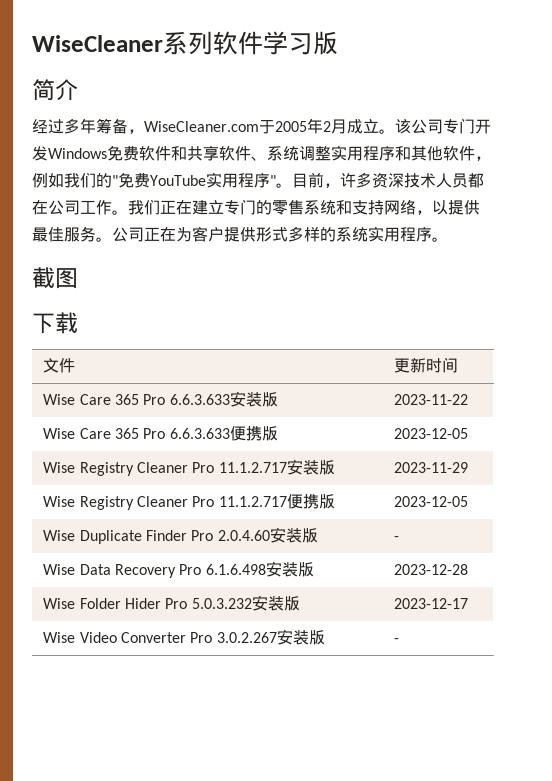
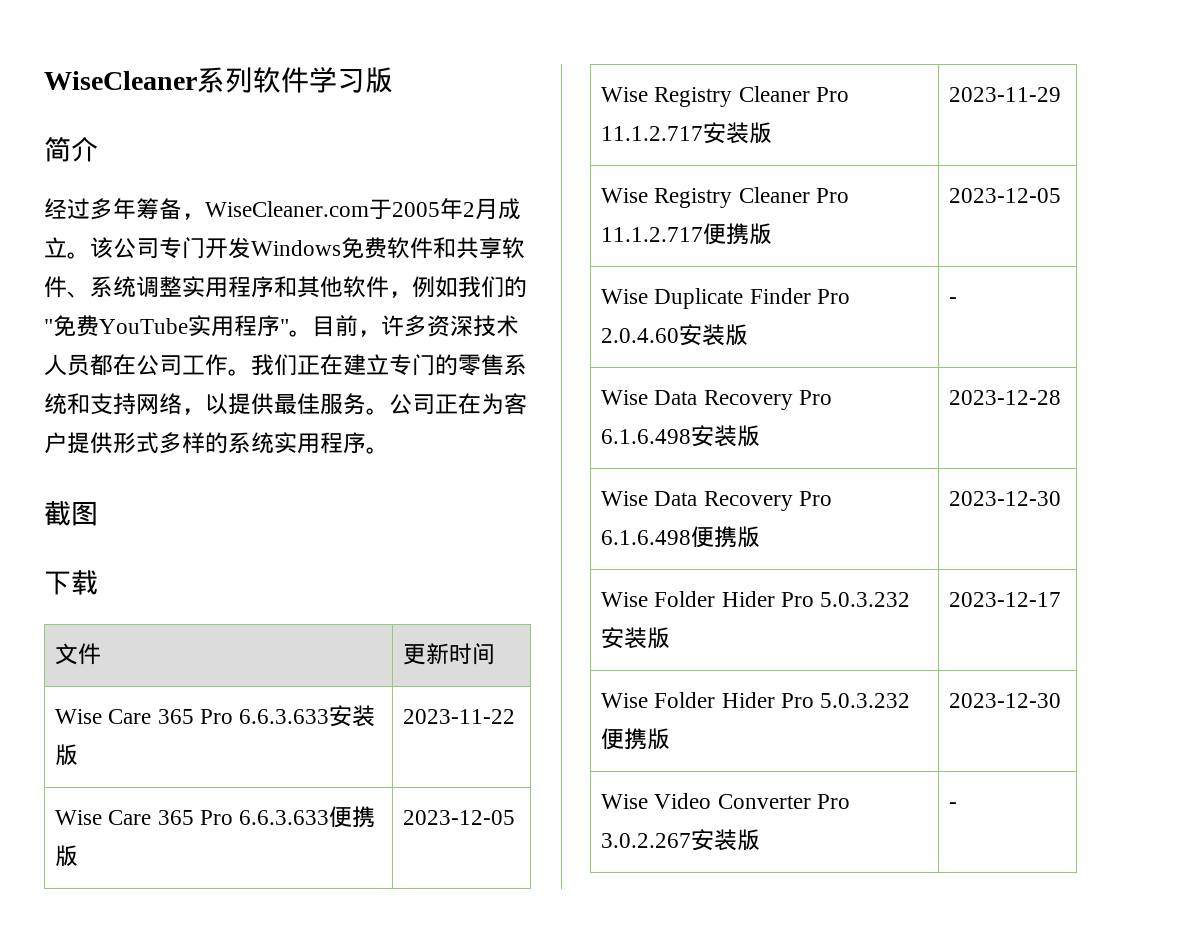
+ Wise Data Recovery Pro 6.1.6.498便携版 | 2023-12-30
+ Wise Folder Hider Pro 5.0.3.232便携版 | 2023-12-30

